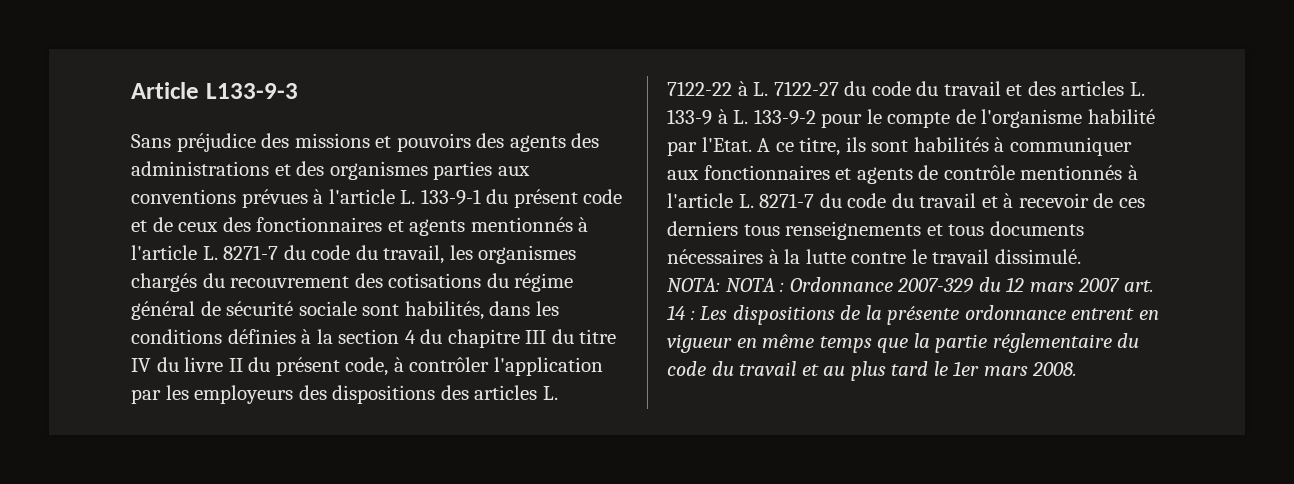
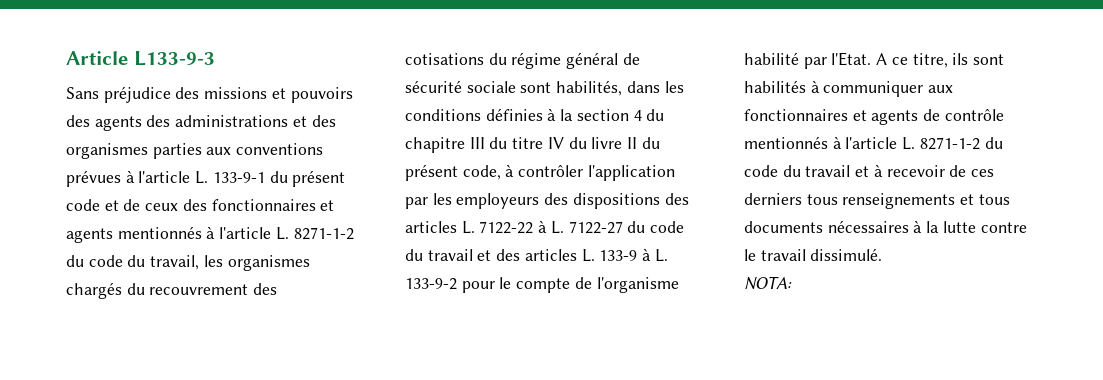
- Sans préjudice des missions et pouvoirs des agents des administrations et des organismes parties aux conventions prévues à l'article L. 133-9-1 du présent code et de ceux des fonctionnaires et agents mentionnés à l'article L. 8271-7 du code du travail, les organismes chargés du recouvrement des cotisations du régime général de sécurité sociale sont habilités, dans les conditions définies à la section 4 du chapitre III du titre IV du livre II du présent code, à contrôler l'application par les employeurs des dispositions des articles L. 7122-22 à L. 7122-27 du code du travail et des articles L. 133-9 à L. 133-9-2 pour le compte de l'organisme habilité par l'Etat.
+ Sans préjudice des missions et pouvoirs des agents des administrations et des organismes parties aux conventions prévues à l'article L. 133-9-1 du présent code et de ceux des fonctionnaires et agents mentionnés à l'article L. 8271-1-2 du code du travail, les organismes chargés du recouvrement des cotisations du régime général de sécurité sociale sont habilités, dans les conditions définies à la section 4 du chapitre III du titre IV du livre II du présent code, à contrôler l'application par les employeurs des dispositions des articles L. 7122-22 à L. 7122-27 du code du travail et des articles L. 133-9 à L. 133-9-2 pour le compte de l'organisme habilité par l'Etat.
- A ce titre, ils sont habilités à communiquer aux fonctionnaires et agents de contrôle mentionnés à l'article L. 8271-7 du code du travail et à recevoir de ces derniers tous renseignements et tous documents nécessaires à la lutte contre le travail dissimulé.
+ A ce titre, ils sont habilités à communiquer aux fonctionnaires et agents de contrôle mentionnés à l'article L. 8271-1-2 du code du travail et à recevoir de ces derniers tous renseignements et tous documents nécessaires à la lutte contre le travail dissimulé.
- NOTA: NOTA : Ordonnance 2007-329 du 12 mars 2007 art. 14 : Les dispositions de la présente ordonnance entrent en vigueur en même temps que la partie réglementaire du code du travail et au plus tard le 1er mars 2008.
+ NOTA:

